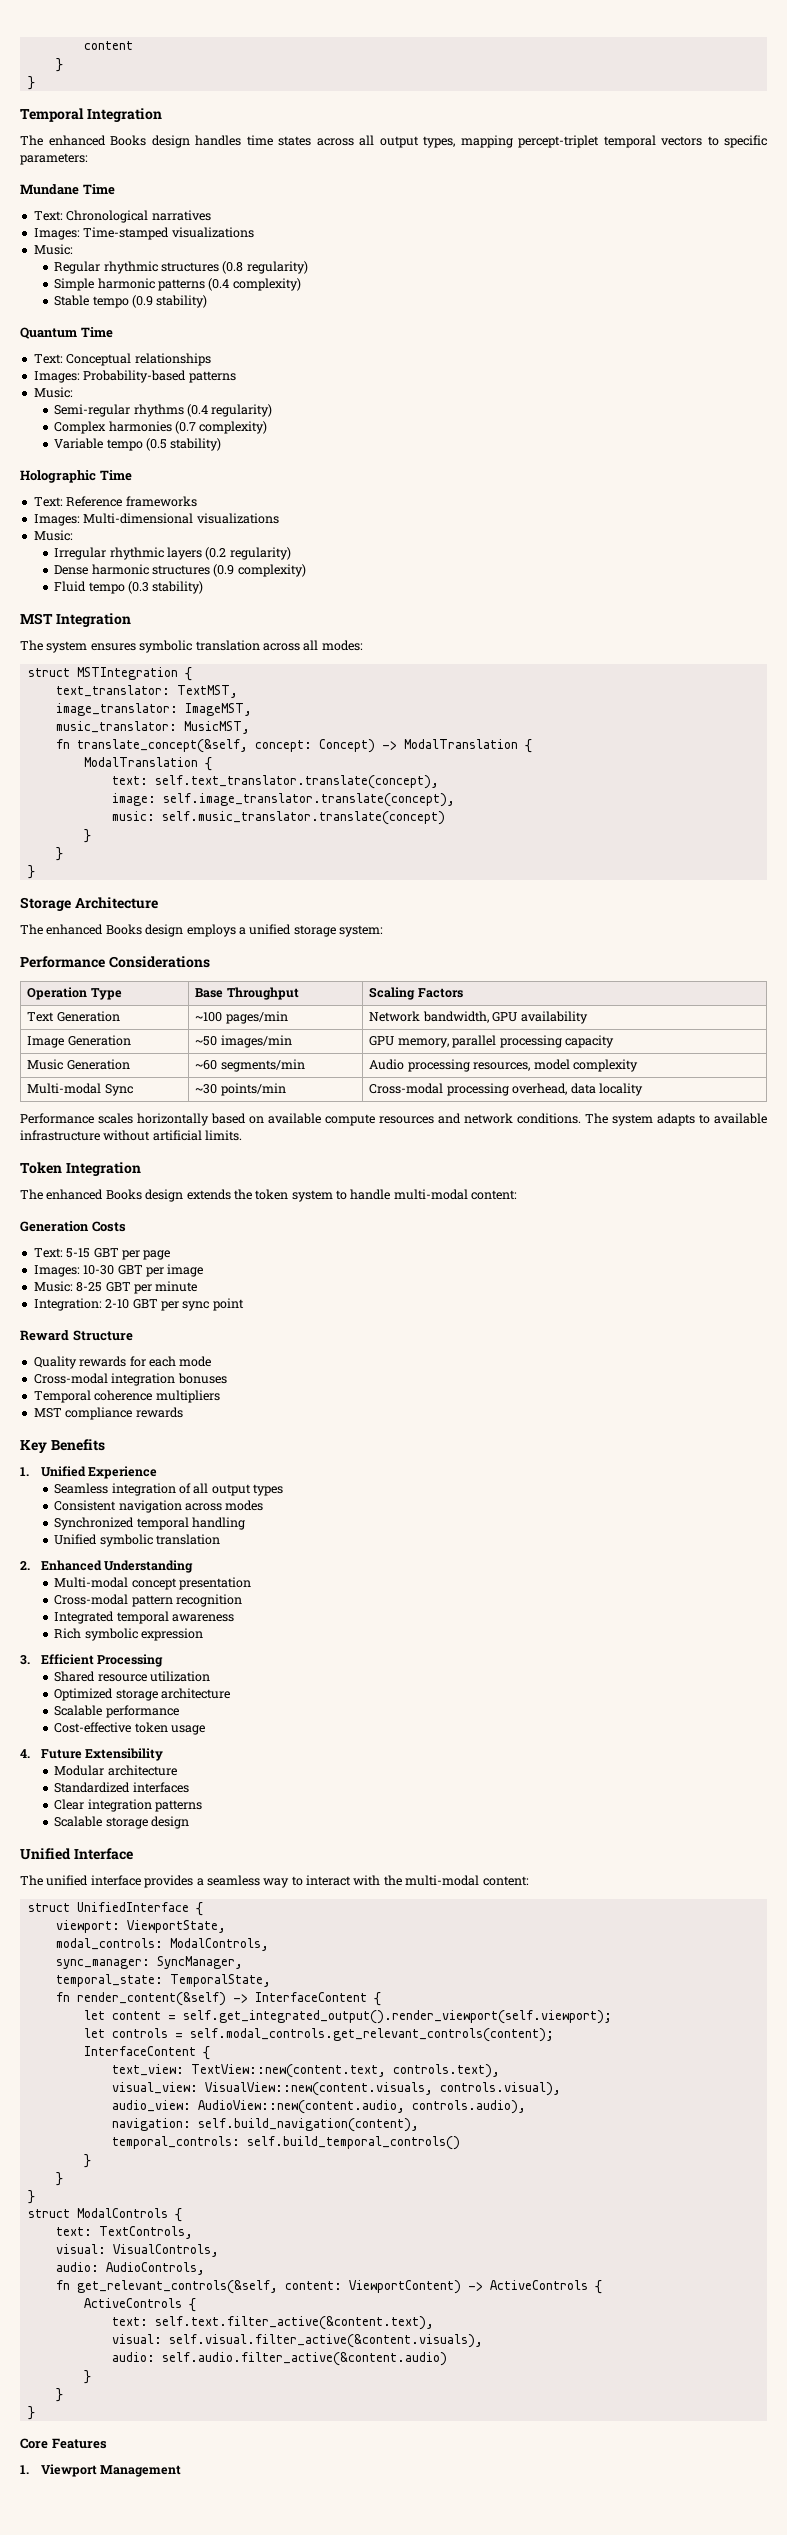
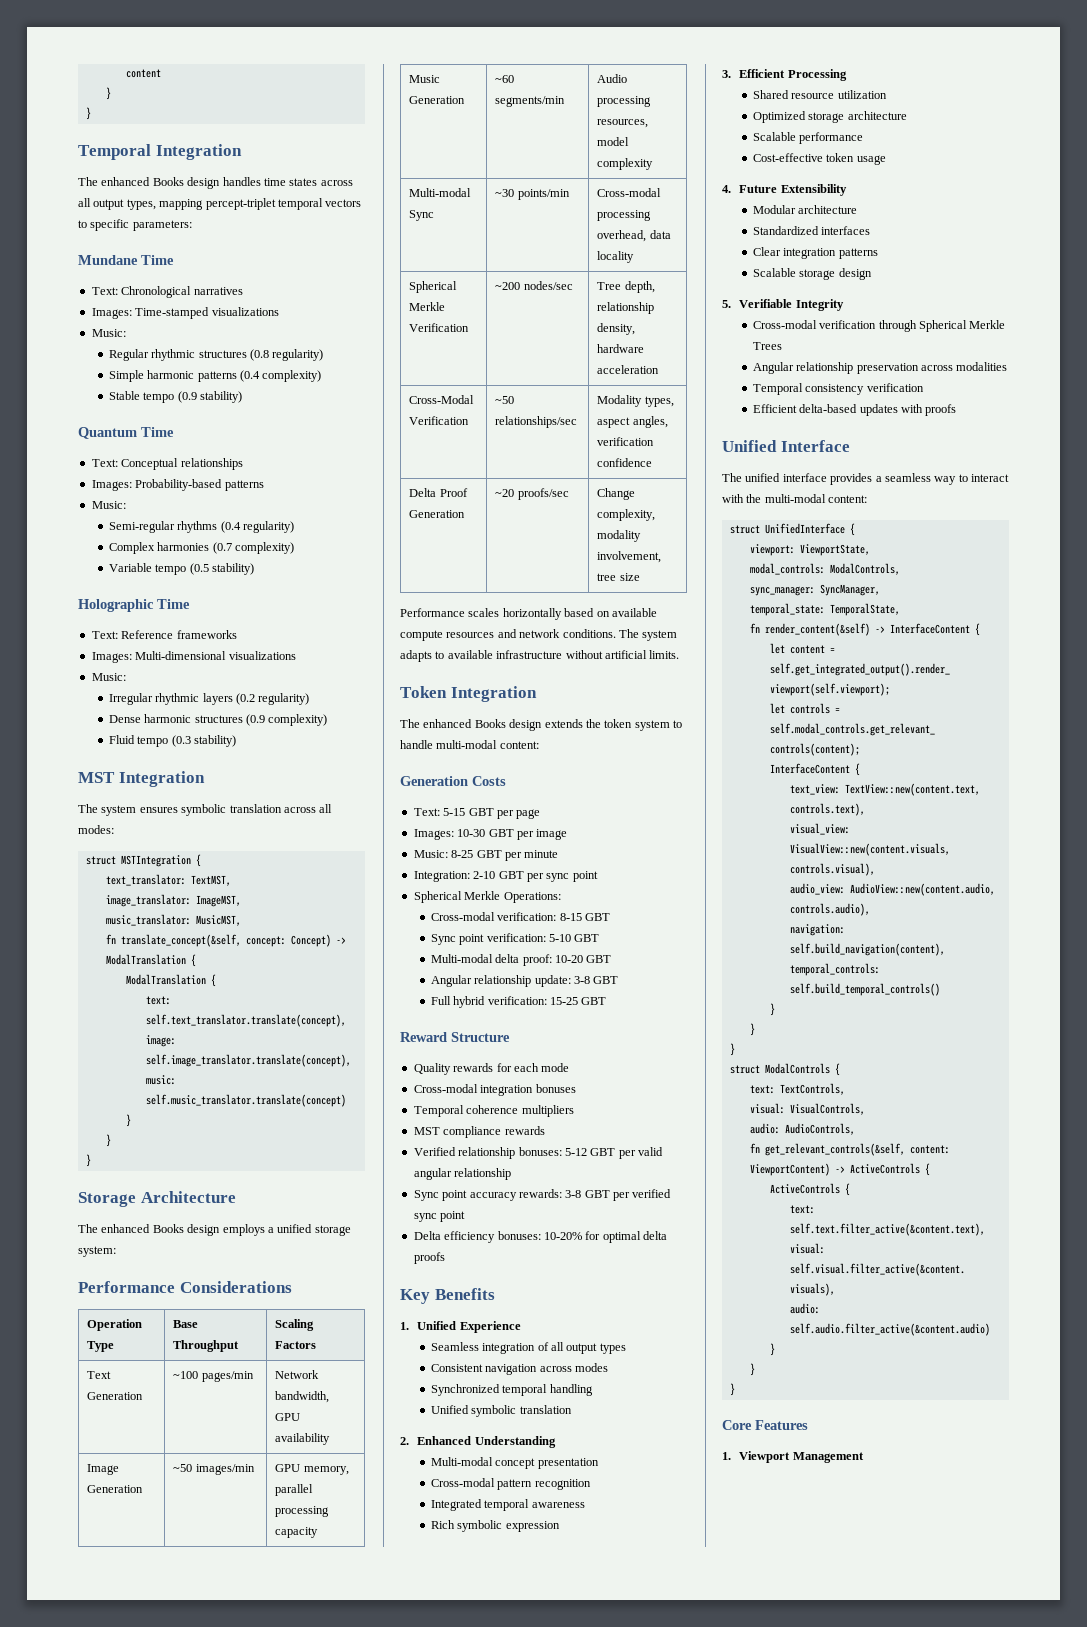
+ Spherical Merkle Verification | ~200 nodes/sec | Tree depth, relationship density, hardware acceleration
+ Cross-Modal Verification | ~50 relationships/sec | Modality types, aspect angles, verification confidence
+ Delta Proof Generation | ~20 proofs/sec | Change complexity, modality involvement, tree size
+ Spherical Merkle Operations:
+ Cross-modal verification: 8-15 GBT
+ Sync point verification: 5-10 GBT
+ Multi-modal delta proof: 10-20 GBT
+ Angular relationship update: 3-8 GBT
+ Full hybrid verification: 15-25 GBT
+ Verified relationship bonuses: 5-12 GBT per valid angular relationship
+ Sync point accuracy rewards: 3-8 GBT per verified sync point
+ Delta efficiency bonuses: 10-20% for optimal delta proofs
+ 5. Verifiable Integrity
+ Cross-modal verification through Spherical Merkle Trees
+ Angular relationship preservation across modalities
+ Temporal consistency verification
+ Efficient delta-based updates with proofs

